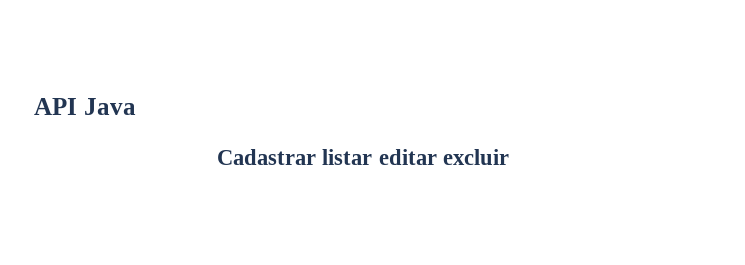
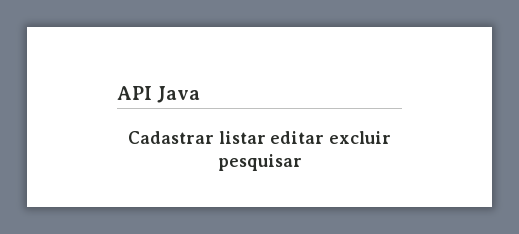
- Cadastrar listar editar excluir
+ Cadastrar listar editar excluir pesquisar

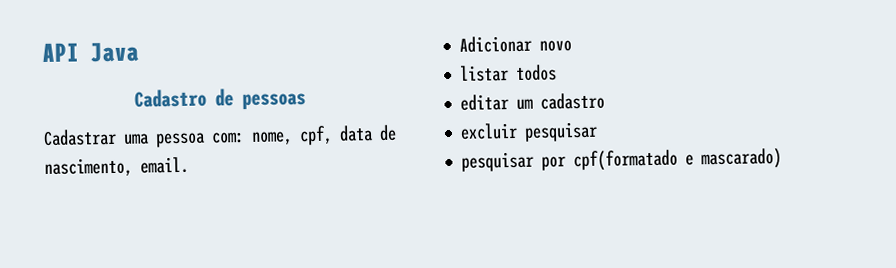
- Cadastrar listar editar excluir pesquisar
+ Cadastro de pessoas
+ Cadastrar uma pessoa com: nome, cpf, data de nascimento, email.
+ Adicionar novo
+ listar todos
+ editar um cadastro
+ excluir pesquisar
+ pesquisar por cpf(formatado e mascarado)

